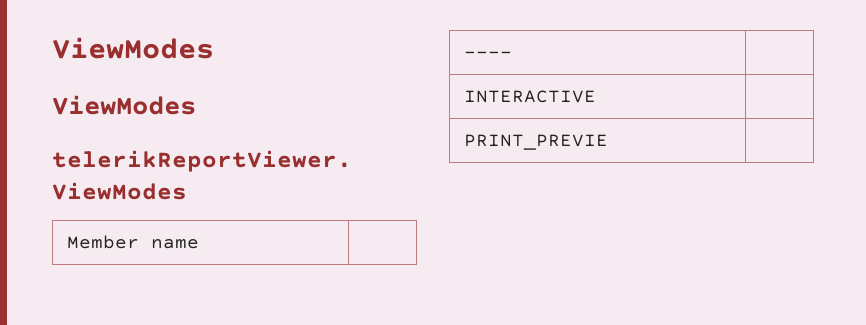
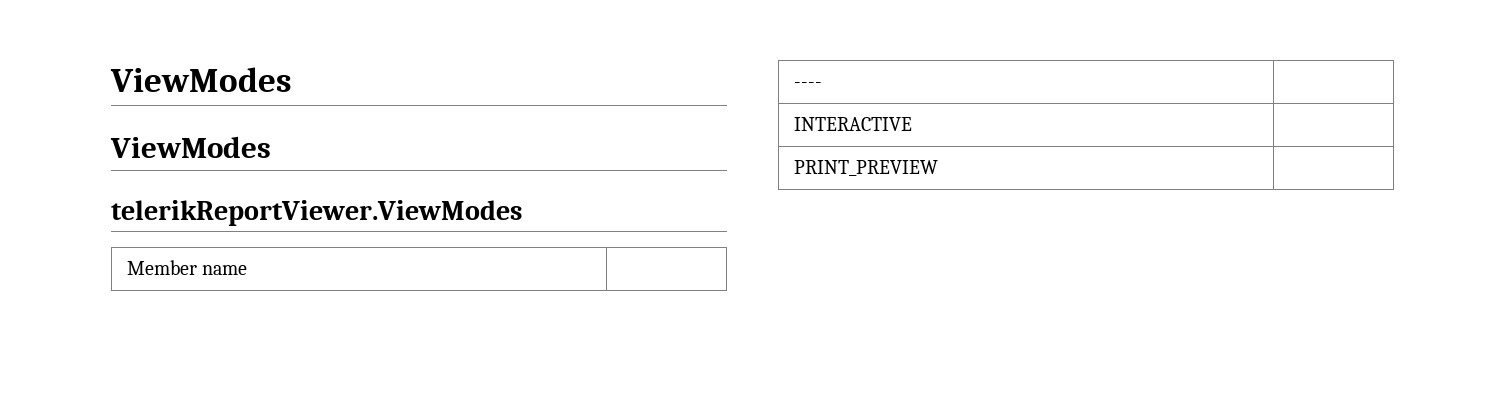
- PRINT_PREVIE |
+ PRINT_PREVIEW |

